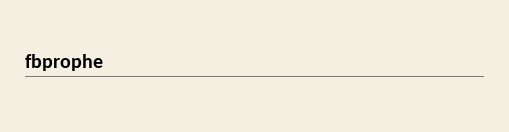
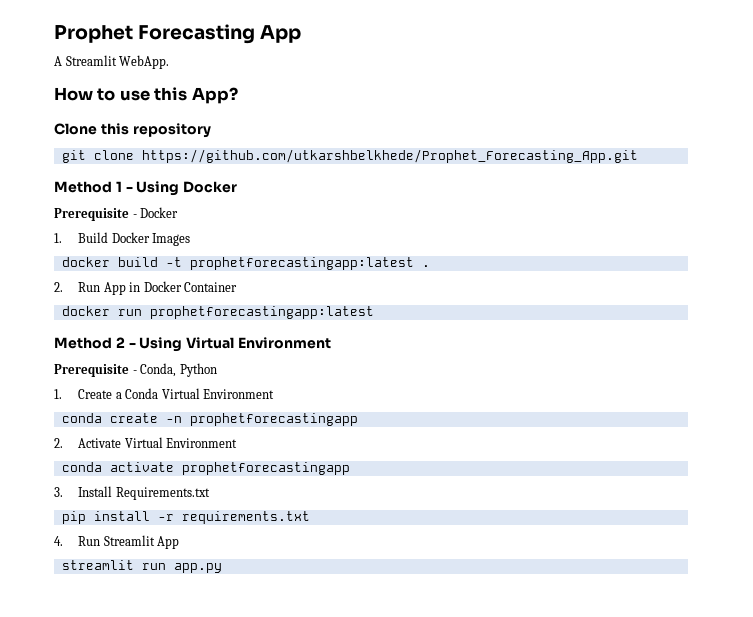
- fbprophe
+ Prophet Forecasting App
+ A Streamlit WebApp.
+ How to use this App?
+ Clone this repository
+ git clone https://github.com/utkarshbelkhede/Prophet_Forecasting_App.git
+ Method 1 - Using Docker
+ Prerequisite - Docker
+ 1. Build Docker Images
+ docker build -t prophetforecastingapp:latest .
+ 2. Run App in Docker Container
+ docker run prophetforecastingapp:latest
+ Method 2 - Using Virtual Environment
+ Prerequisite - Conda, Python
+ 1. Create a Conda Virtual Environment
+ conda create -n prophetforecastingapp
+ 2. Activate Virtual Environment
+ conda activate prophetforecastingapp
+ 3. Install Requirements.txt
+ pip install -r requirements.txt
+ 4. Run Streamlit App
+ streamlit run app.py

